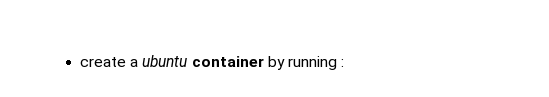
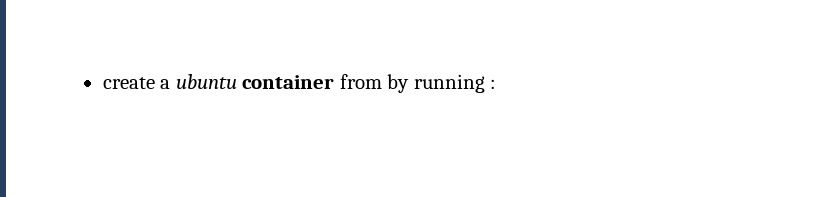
- create a ubuntu container by running :
+ create a ubuntu container from by running :

